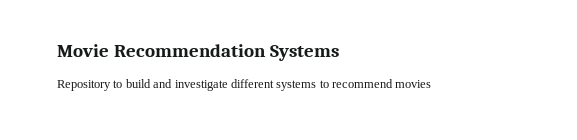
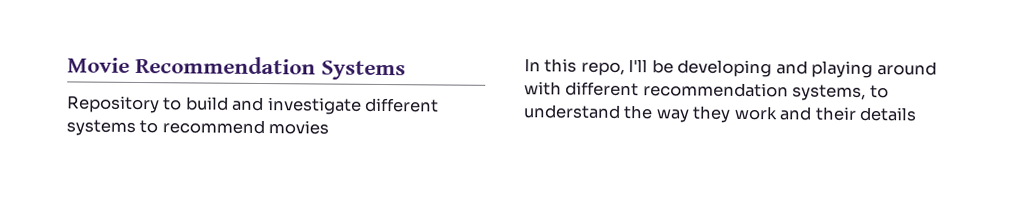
+ In this repo, I'll be developing and playing around with different recommendation systems, to understand the way they work and their details

